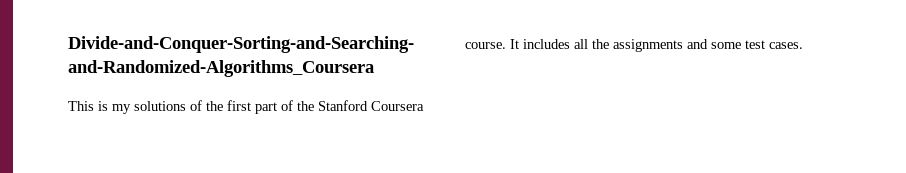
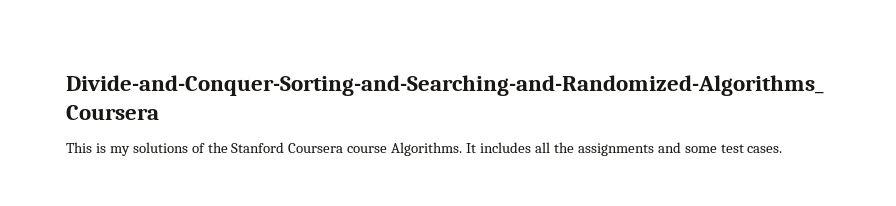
- This is my solutions of the first part of the Stanford Coursera course.
+ This is my solutions of the Stanford Coursera course Algorithms.

